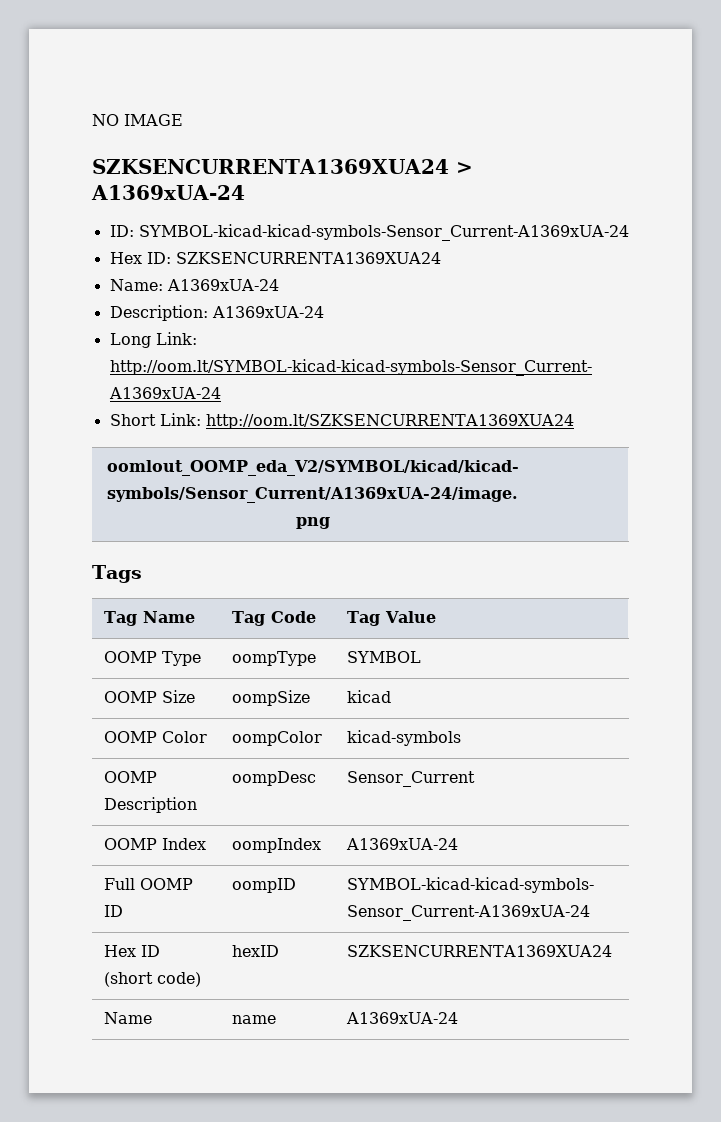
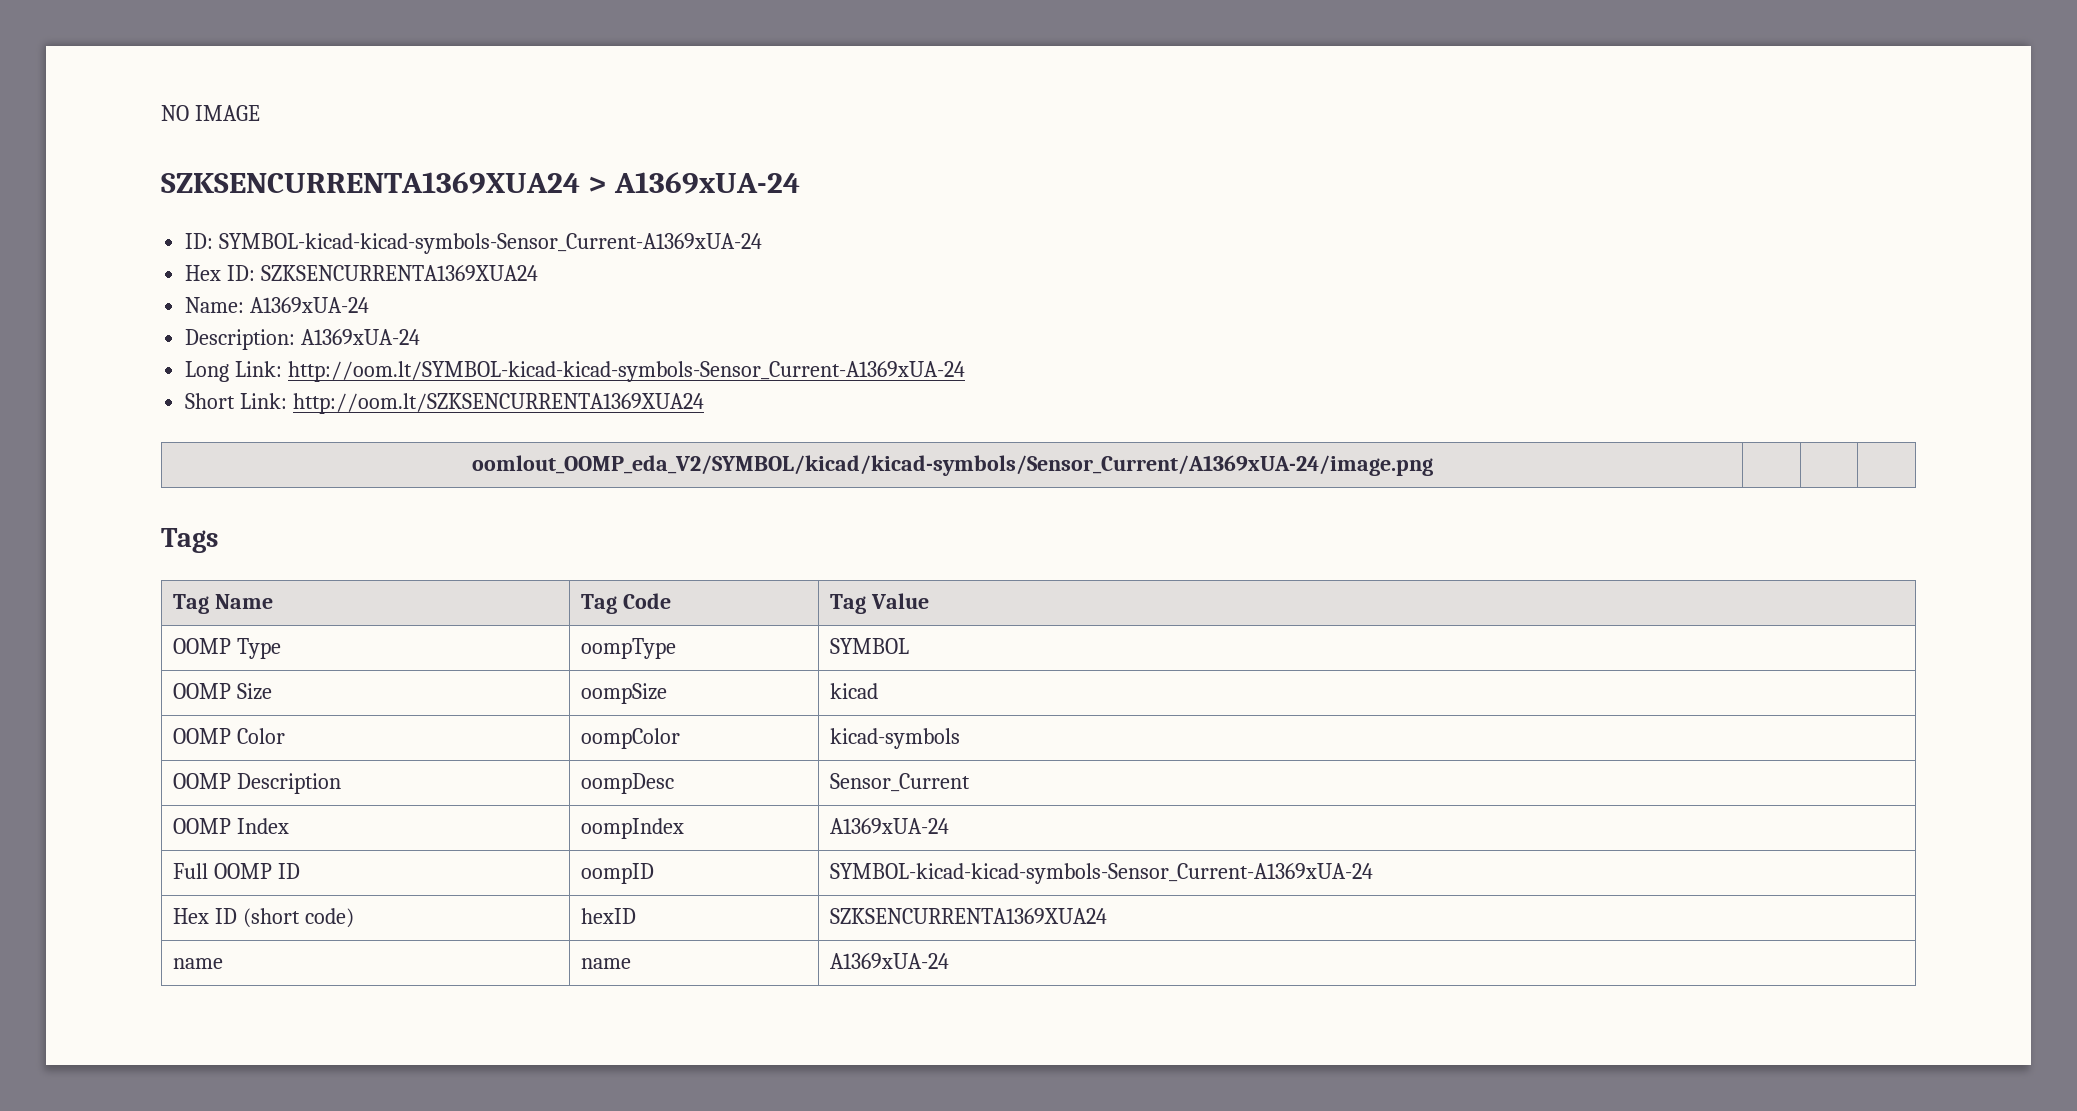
- Name | name | A1369xUA-24
+ name | name | A1369xUA-24

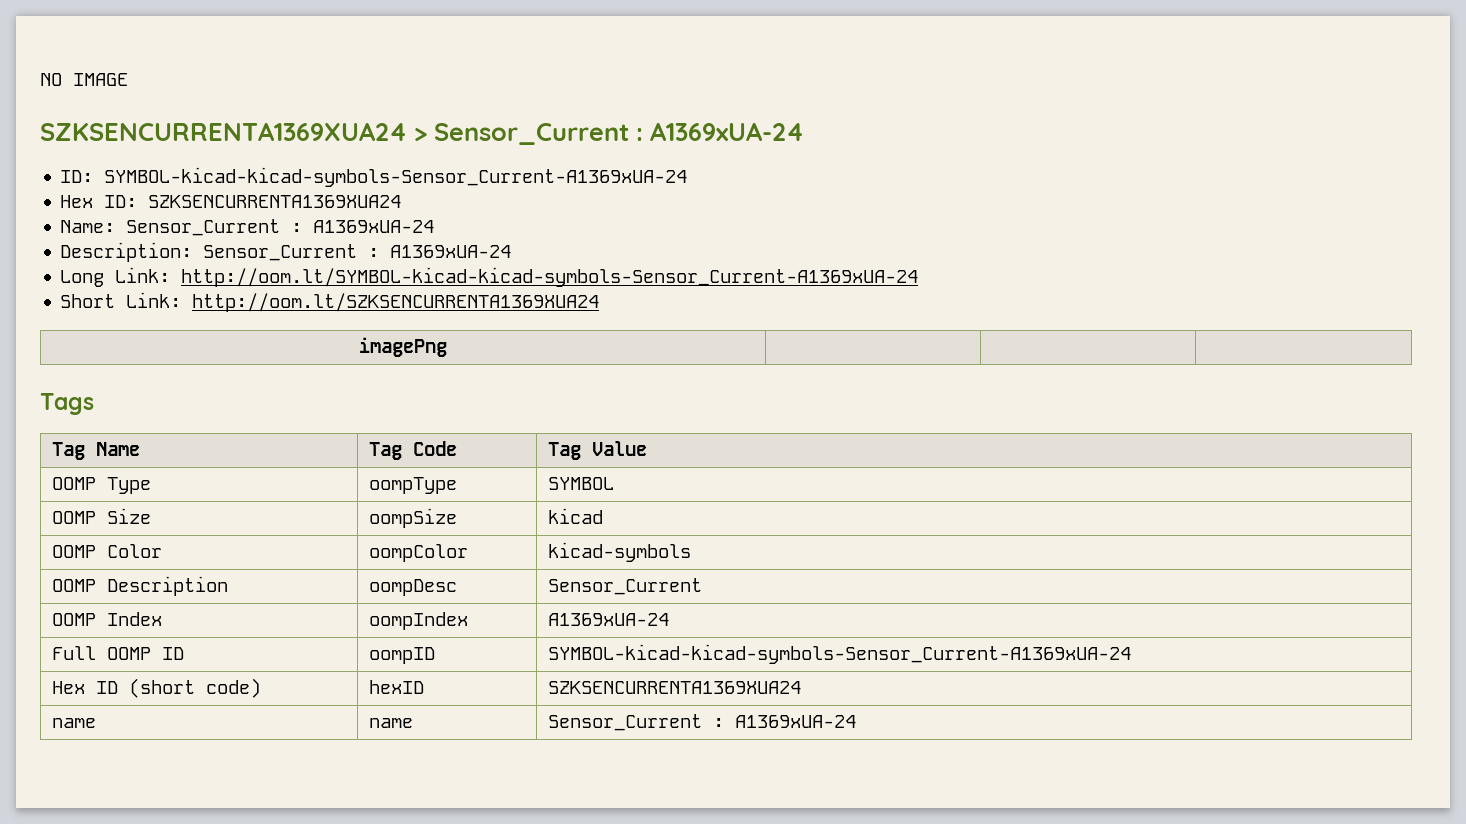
- SZKSENCURRENTA1369XUA24 > A1369xUA-24
+ SZKSENCURRENTA1369XUA24 > Sensor_Current : A1369xUA-24
- Name: A1369xUA-24
+ Name: Sensor_Current : A1369xUA-24
- Description: A1369xUA-24
+ Description: Sensor_Current : A1369xUA-24
- oomlout_OOMP_eda_V2/SYMBOL/kicad/kicad-symbols/Sensor_Current/A1369xUA-24/image.png | | |
+ imagePng | | |
- name | name | A1369xUA-24
+ name | name | Sensor_Current : A1369xUA-24

